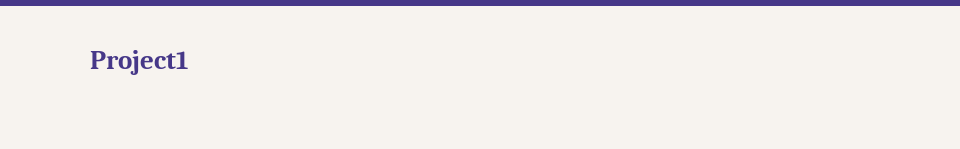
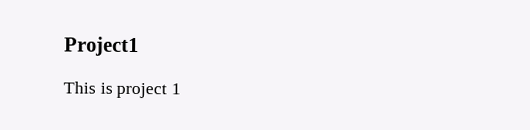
+ This is project 1

